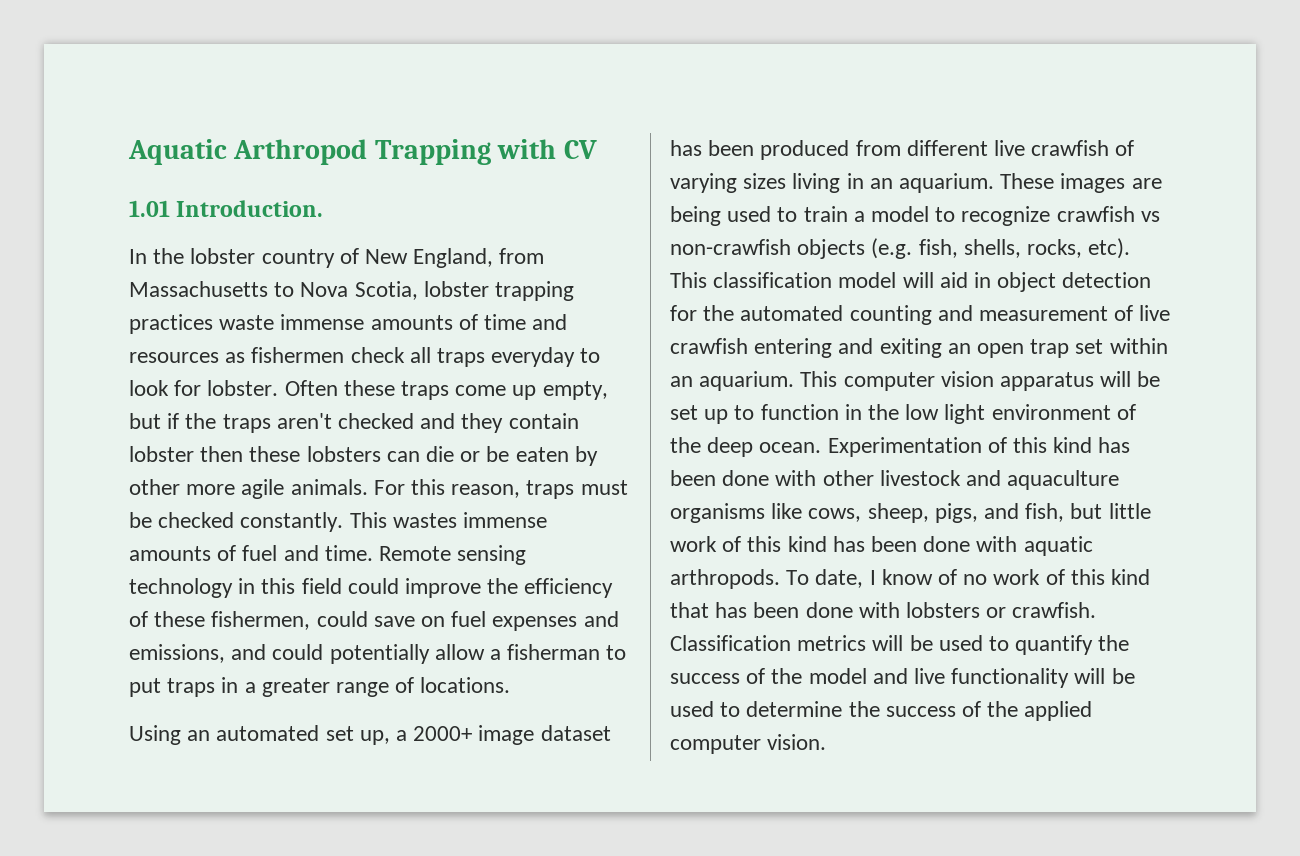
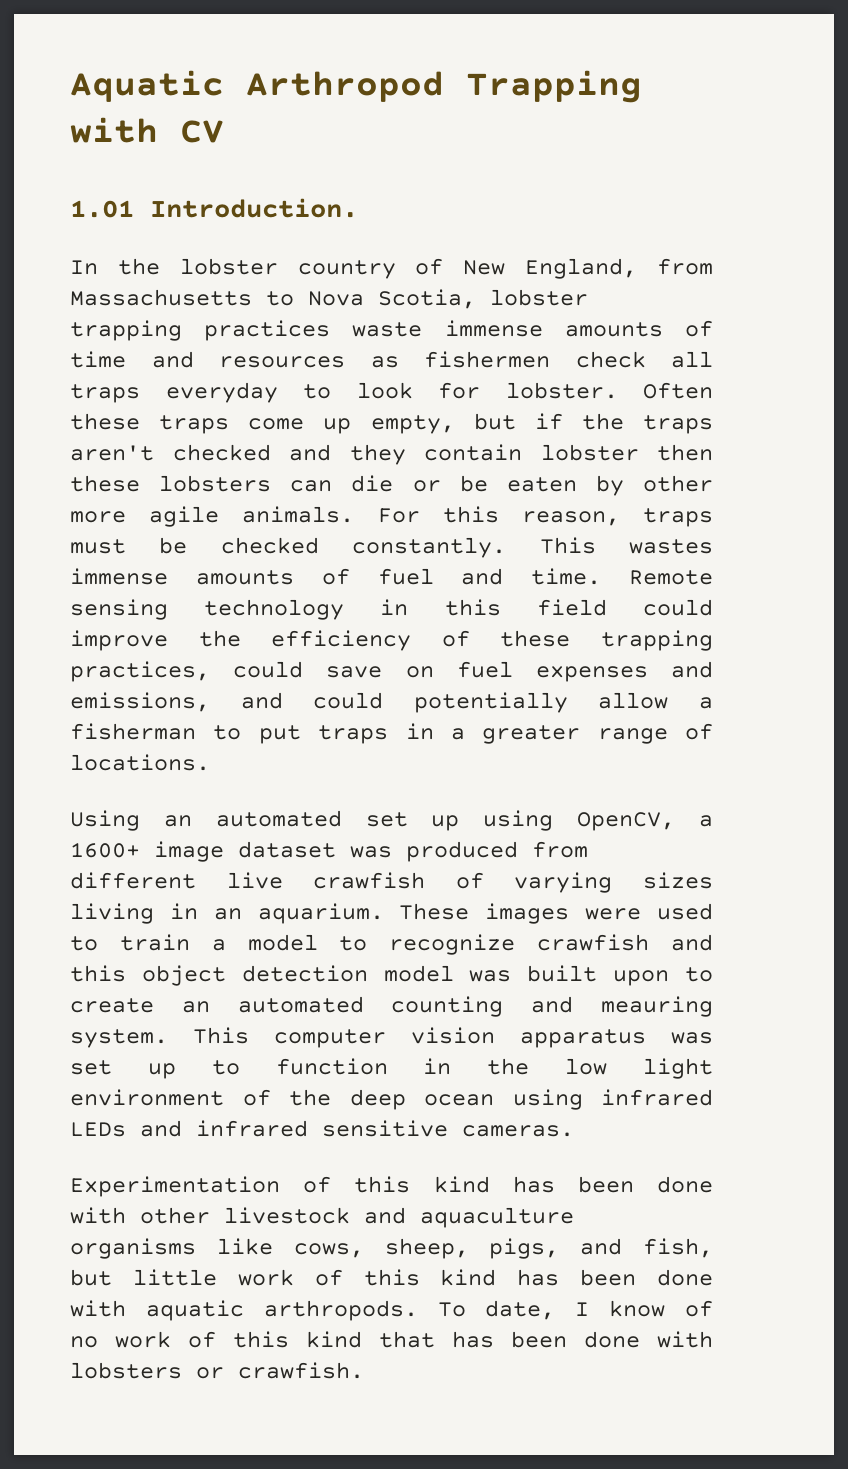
- Remote sensing technology in this field could improve the efficiency of these fishermen, could save on fuel expenses and emissions, and could potentially allow a fisherman to put traps in a greater range of locations.
+ Remote sensing technology in this field could improve the efficiency of these trapping practices, could save on fuel expenses and emissions, and could potentially allow a fisherman to put traps in a greater range of locations.
- Using an automated set up, a 2000+ image dataset has been produced from different live crawfish of varying sizes living in an aquarium.
+ Using an automated set up using OpenCV, a 1600+ image dataset was produced from different live crawfish of varying sizes living in an aquarium.
- These images are being used to train a model to recognize crawfish vs non-crawfish objects (e.g. fish, shells, rocks, etc). This classification model will aid in object detection for the automated counting and measurement of live crawfish entering and exiting an open trap set within an aquarium.
+ These images were used to train a model to recognize crawfish and this object detection model was built upon to create an automated counting and meauring system.
- This computer vision apparatus will be set up to function in the low light environment of the deep ocean. Experimentation of this kind has been done with other livestock and aquaculture organisms like cows, sheep, pigs, and fish, but little work of this kind has been done with aquatic arthropods.
+ This computer vision apparatus was set up to function in the low light environment of the deep ocean using infrared LEDs and infrared sensitive cameras.
+ Experimentation of this kind has been done with other livestock and aquaculture organisms like cows, sheep, pigs, and fish, but little work of this kind has been done with aquatic arthropods.
- Classification metrics will be used to quantify the success of the model and live functionality will be used to determine the success of the applied computer vision.

